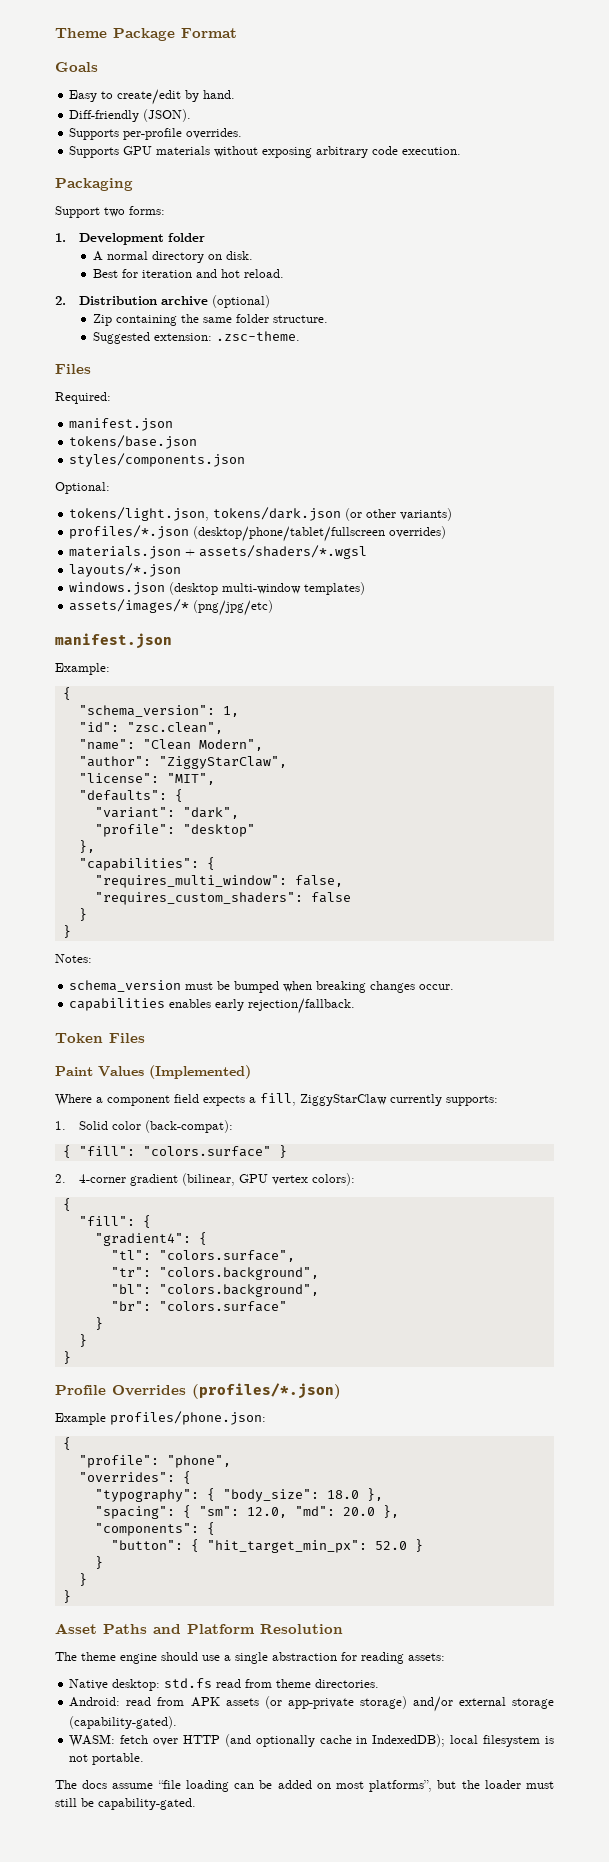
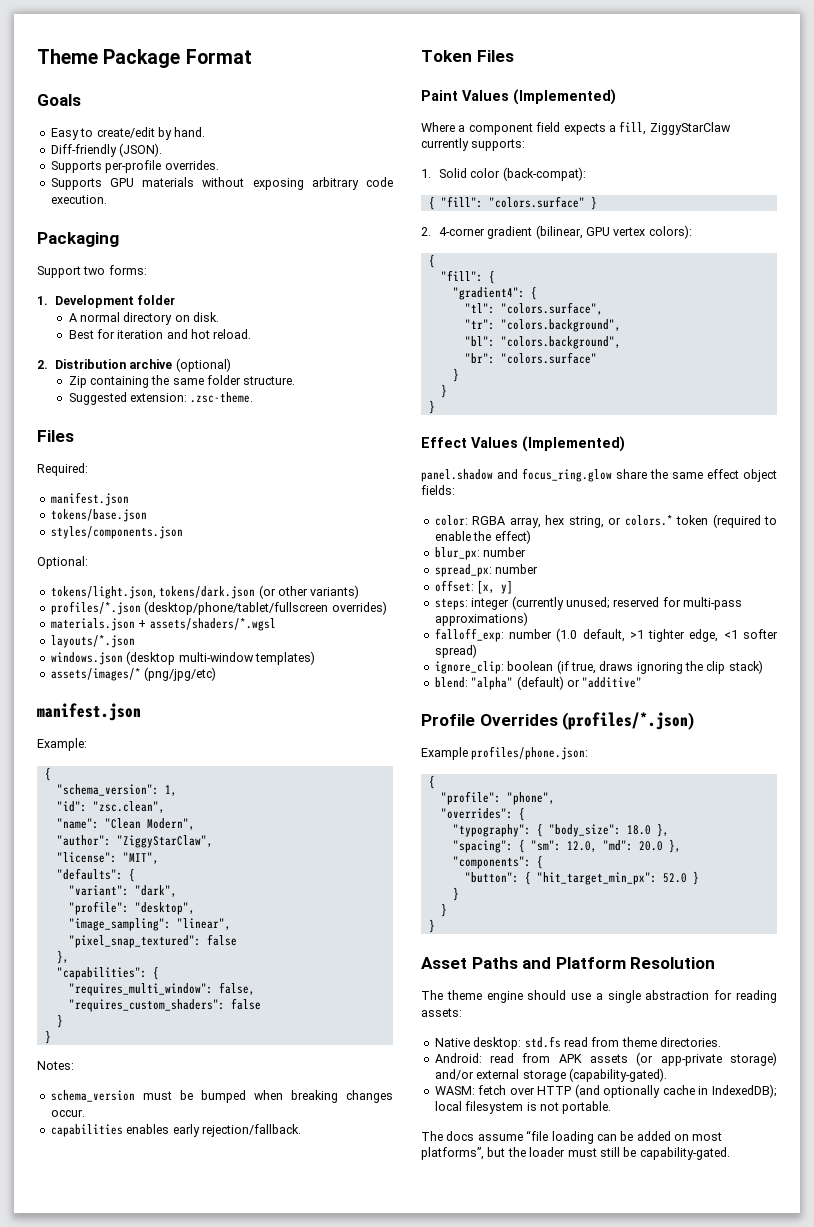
- "profile": "desktop"
+ "profile": "desktop",
+ "image_sampling": "linear",
+ "pixel_snap_textured": false
+ Effect Values (Implemented)
+ panel.shadow and focus_ring.glow share the same effect object fields:
+ color: RGBA array, hex string, or colors.* token (required to enable the effect)
+ blur_px: number
+ spread_px: number
+ offset: [x, y]
+ steps: integer (currently unused; reserved for multi-pass approximations)
+ falloff_exp: number (1.0 default, >1 tighter edge, <1 softer spread)
+ ignore_clip: boolean (if true, draws ignoring the clip stack)
+ blend: "alpha" (default) or "additive"

